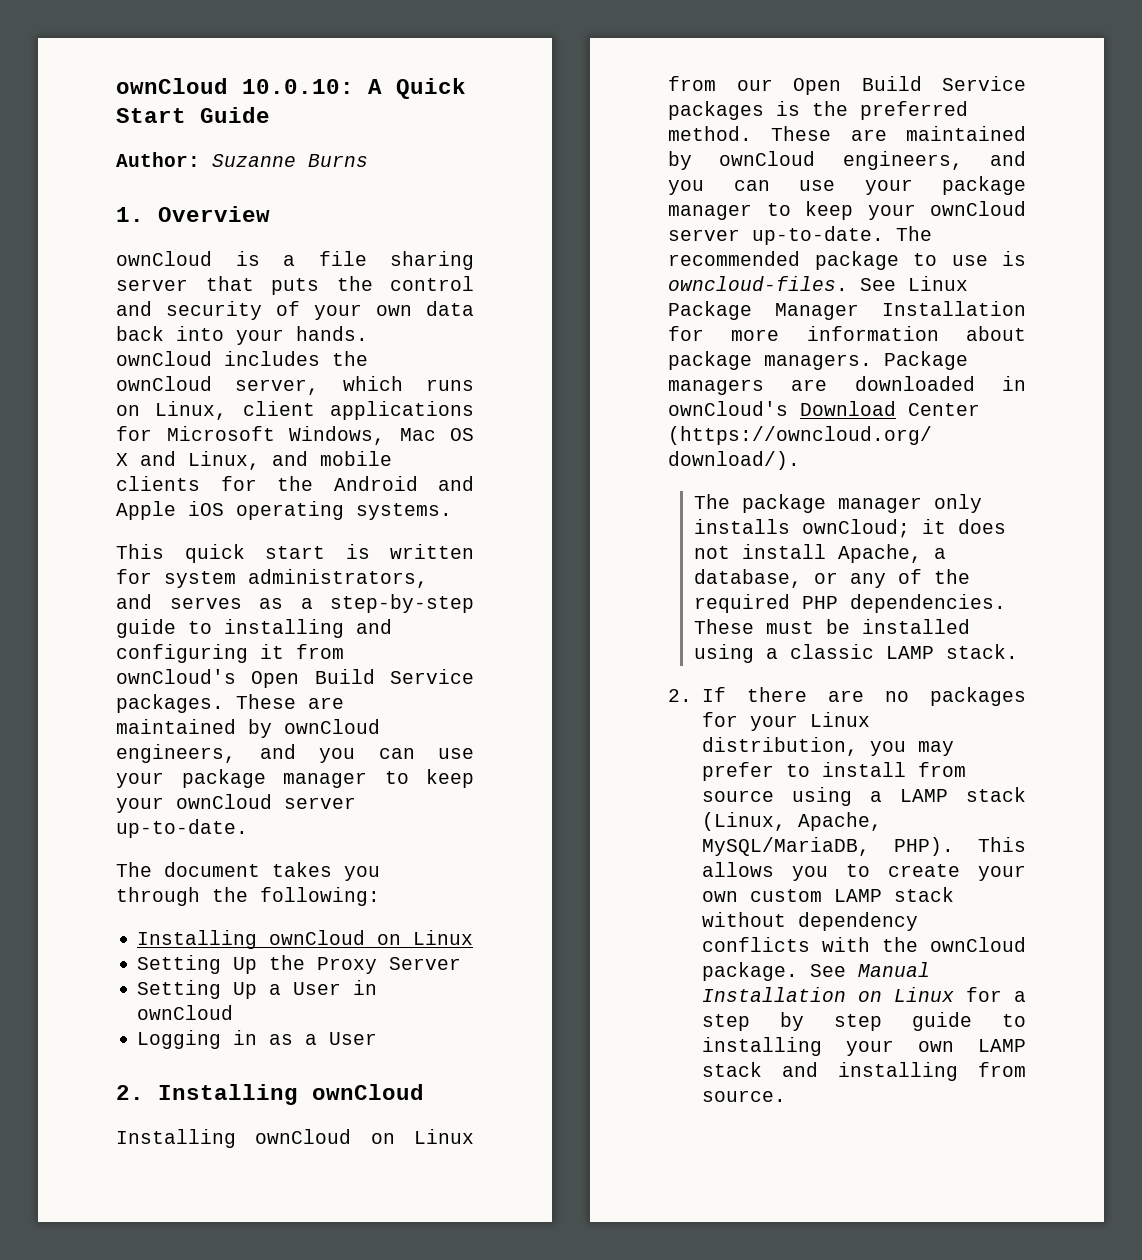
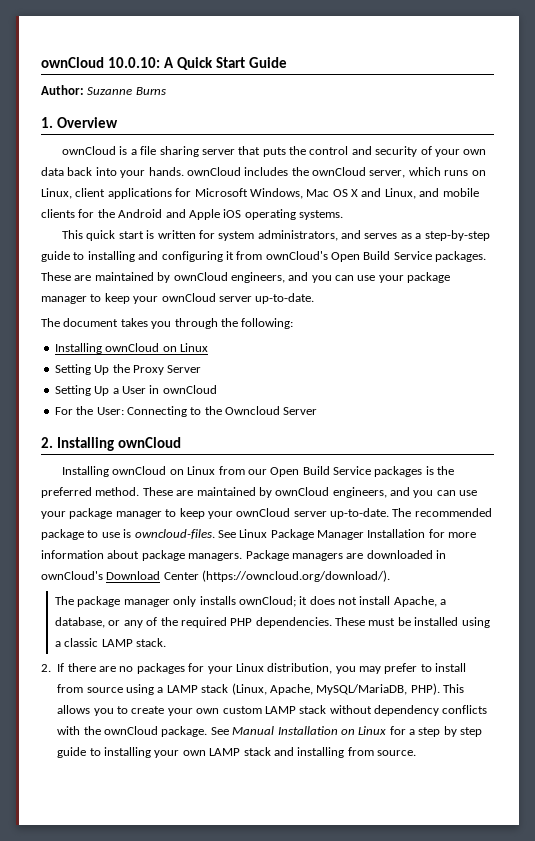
- Logging in as a User
+ For the User: Connecting to the Owncloud Server

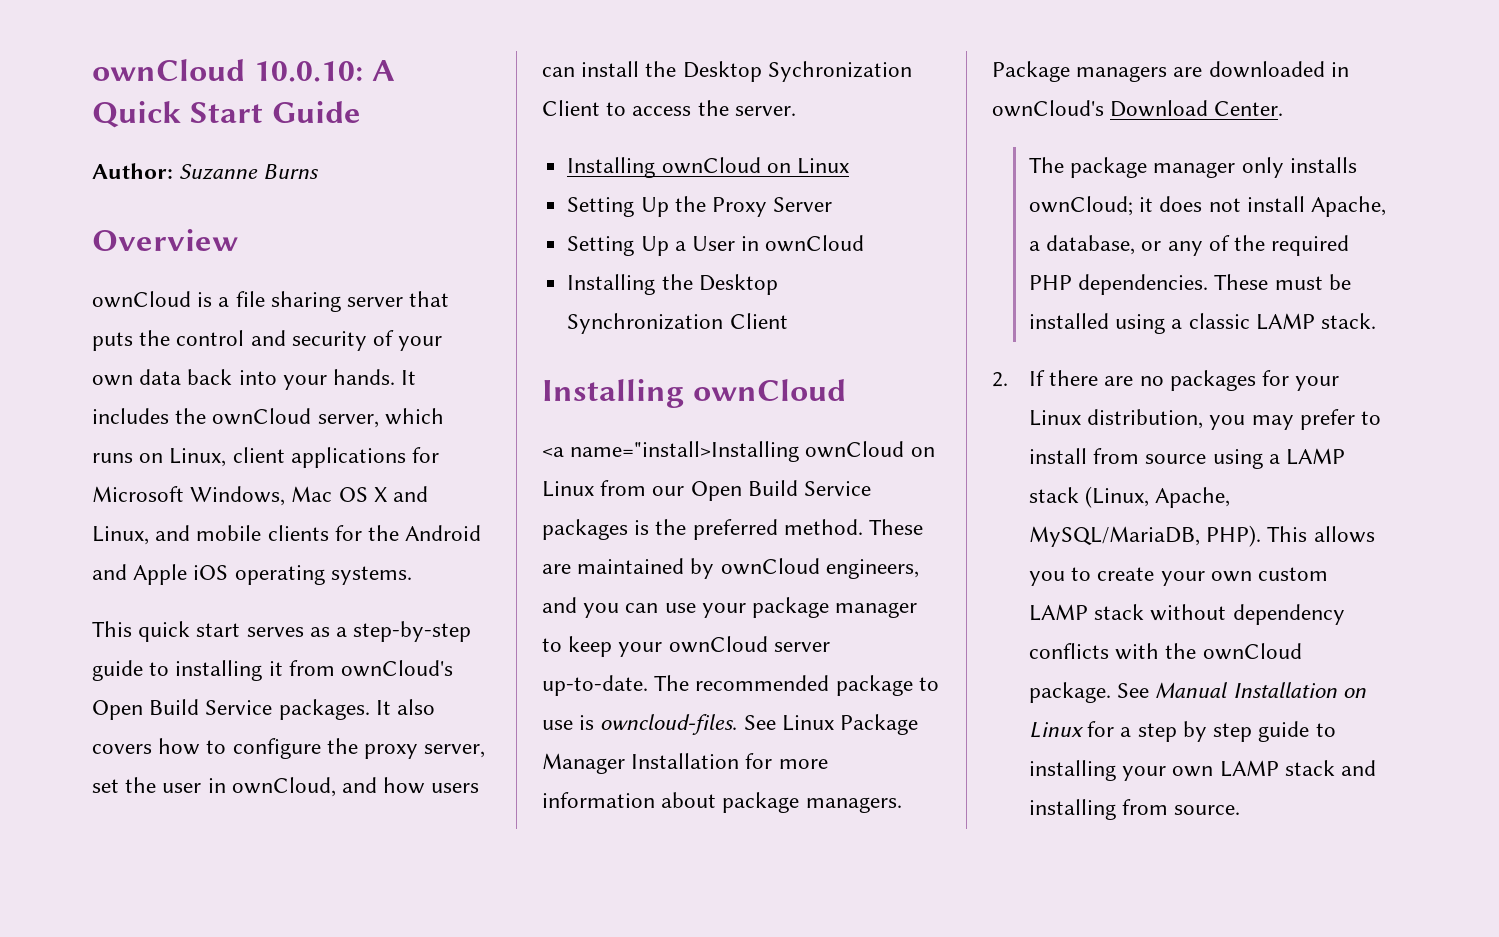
- 1. Overview
+ Overview
- ownCloud is a file sharing server that puts the control and security of your own data back into your hands. ownCloud includes the ownCloud server, which runs on Linux, client applications for Microsoft Windows, Mac OS X and Linux, and mobile clients for the Android and Apple iOS operating systems.
+ ownCloud is a file sharing server that puts the control and security of your own data back into your hands. It includes the ownCloud server, which runs on Linux, client applications for Microsoft Windows, Mac OS X and Linux, and mobile clients for the Android and Apple iOS operating systems.
- This quick start is written for system administrators, and serves as a step-by-step guide to installing and configuring it from ownCloud's Open Build Service packages. These are maintained by ownCloud engineers, and you can use your package manager to keep your ownCloud server up-to-date.
- The document takes you through the following:
+ This quick start serves as a step-by-step guide to installing it from ownCloud's Open Build Service packages. It also covers how to configure the proxy server, set the user in ownCloud, and how users can install the Desktop Sychronization Client to access the server.
- For the User: Connecting to the Owncloud Server
- 2. Installing ownCloud
+ Installing the Desktop Synchronization Client
+ Installing ownCloud
- Installing ownCloud on Linux from our Open Build Service packages is the preferred method.
+ <a name="install>Installing ownCloud on Linux from our Open Build Service packages is the preferred method.
- Package managers are downloaded in ownCloud's Download Center (https://owncloud.org/download/).
+ Package managers are downloaded in ownCloud's Download Center.

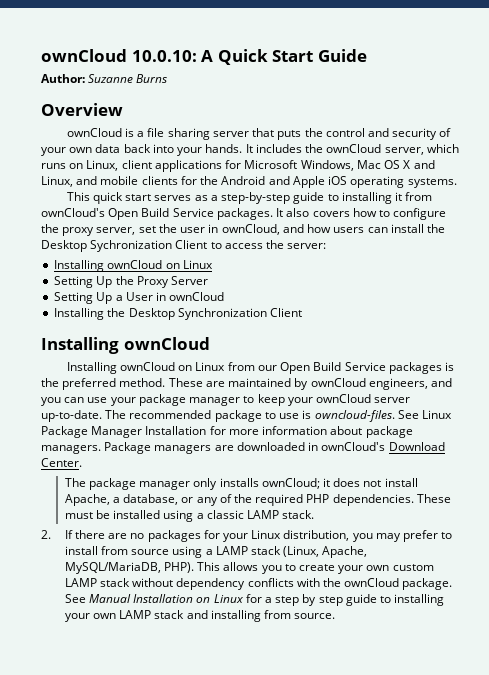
- It also covers how to configure the proxy server, set the user in ownCloud, and how users can install the Desktop Sychronization Client to access the server.
+ It also covers how to configure the proxy server, set the user in ownCloud, and how users can install the Desktop Sychronization Client to access the server:
- <a name="install>Installing ownCloud on Linux from our Open Build Service packages is the preferred method.
+ Installing ownCloud on Linux from our Open Build Service packages is the preferred method.

